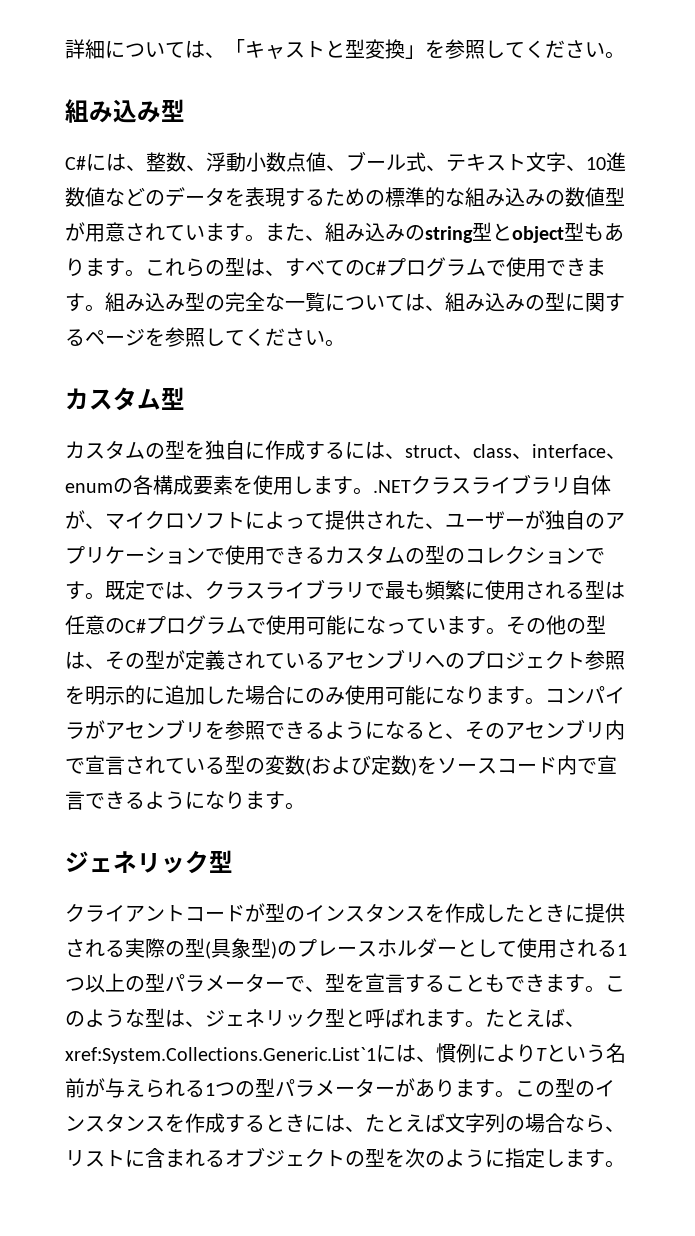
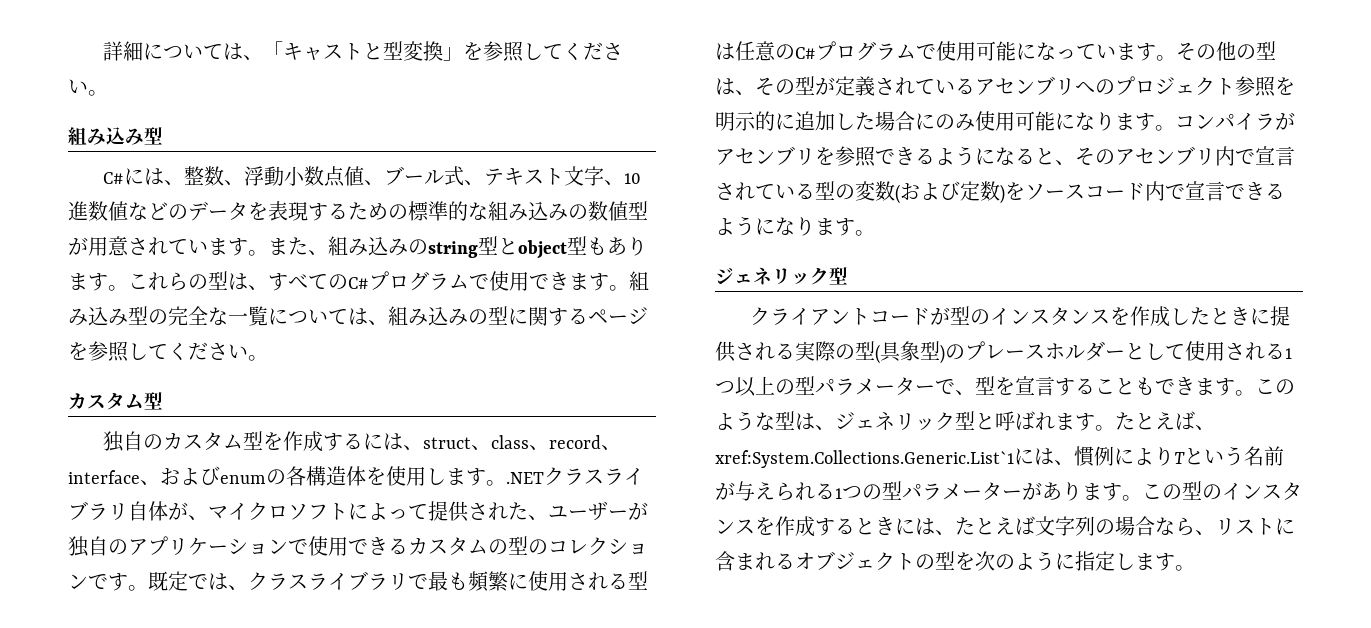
- カスタムの型を独自に作成するには、struct、class、interface、enumの各構成要素を使用します。.NETクラスライブラリ自体が、マイクロソフトによって提供された、ユーザーが独自のアプリケーションで使用できるカスタムの型のコレクションです。
+ 独自のカスタム型を作成するには、struct、class、record、interface、およびenumの各構造体を使用します。.NETクラスライブラリ自体が、マイクロソフトによって提供された、ユーザーが独自のアプリケーションで使用できるカスタムの型のコレクションです。

